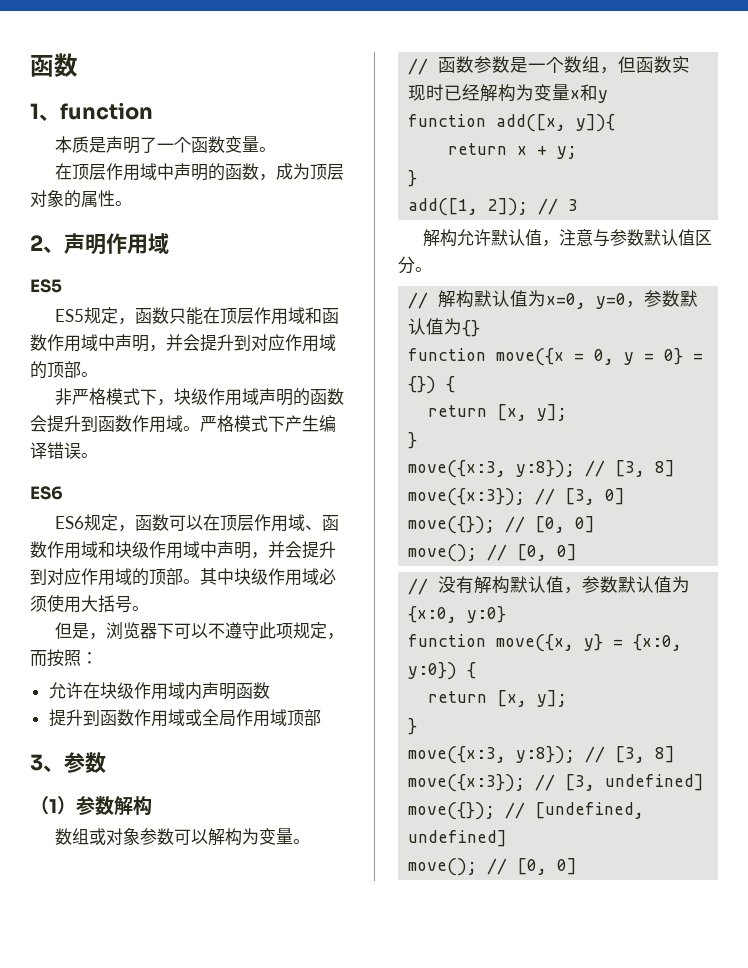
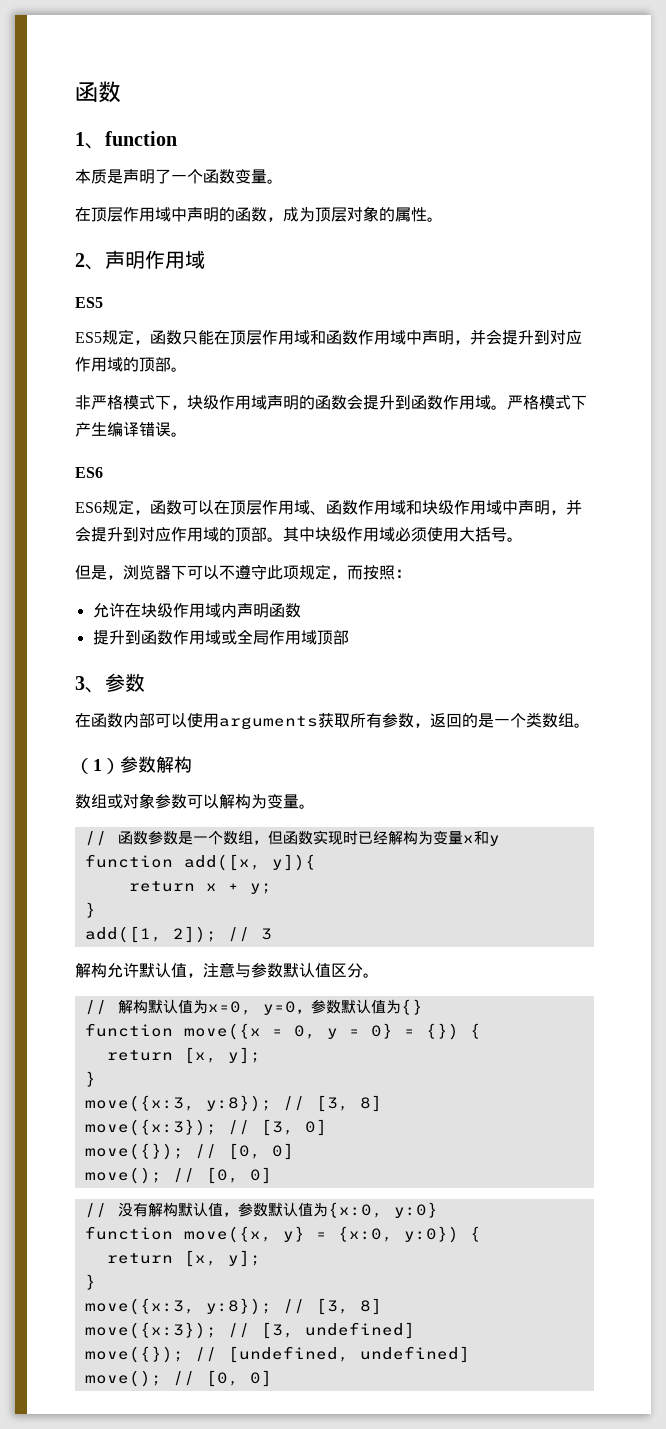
+ 在函数内部可以使用arguments获取所有参数，返回的是一个类数组。

